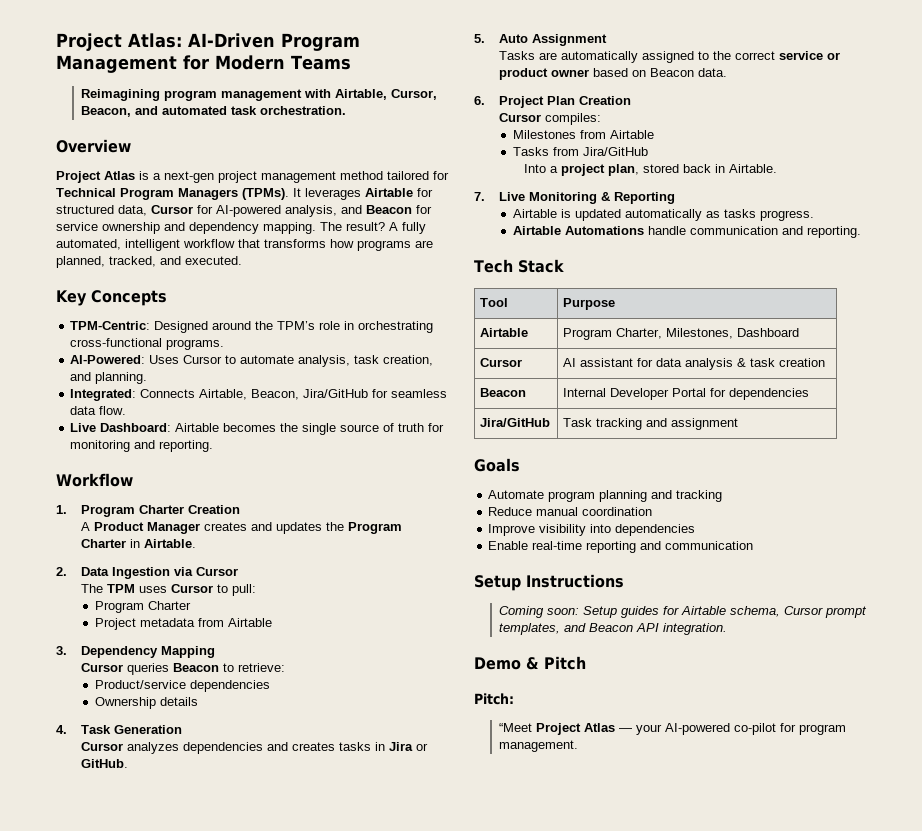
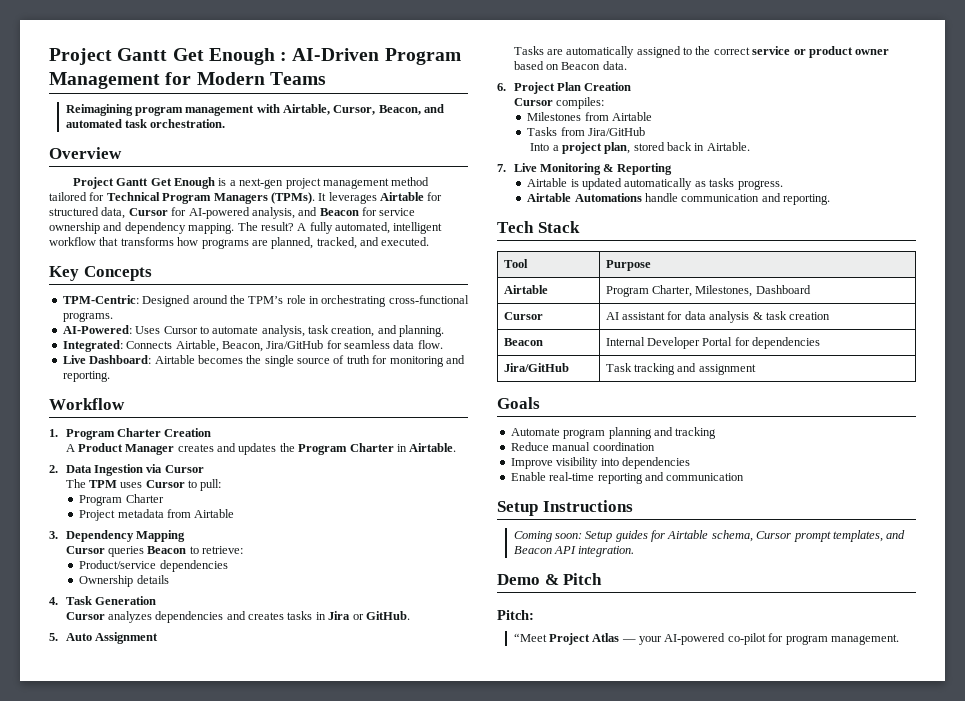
- Project Atlas: AI-Driven Program Management for Modern Teams
+ Project Gantt Get Enough : AI-Driven Program Management for Modern Teams
- Project Atlas is a next-gen project management method tailored for Technical Program Managers (TPMs).
+ Project Gantt Get Enough is a next-gen project management method tailored for Technical Program Managers (TPMs).

